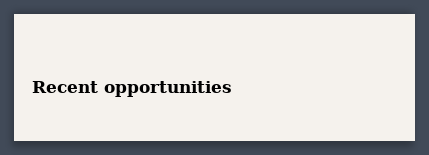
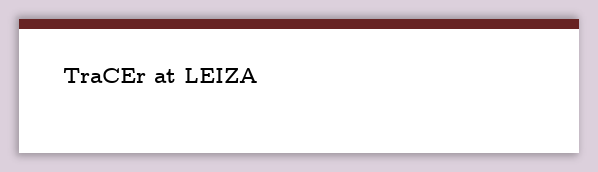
- Recent opportunities
+ TraCEr at LEIZA

